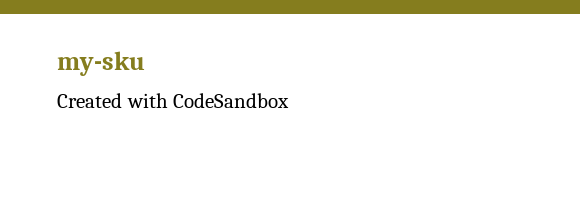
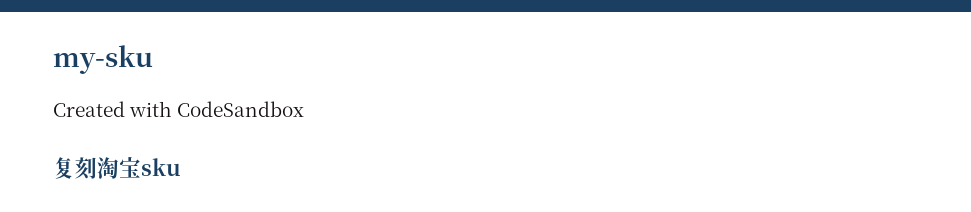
+ 复刻淘宝sku

